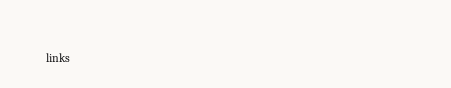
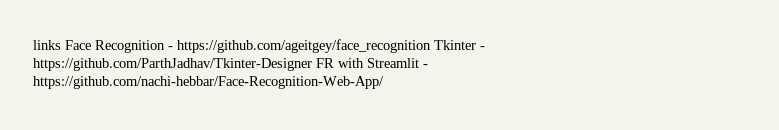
- links
+ links Face Recognition - https://github.com/ageitgey/face_recognition Tkinter - https://github.com/ParthJadhav/Tkinter-Designer FR with Streamlit - https://github.com/nachi-hebbar/Face-Recognition-Web-App/

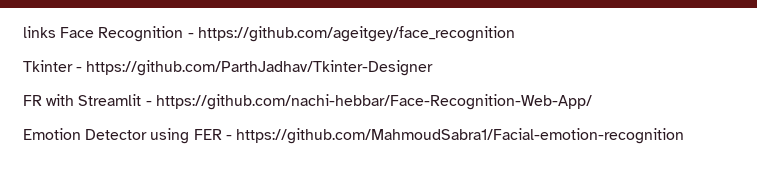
- links Face Recognition - https://github.com/ageitgey/face_recognition Tkinter - https://github.com/ParthJadhav/Tkinter-Designer FR with Streamlit - https://github.com/nachi-hebbar/Face-Recognition-Web-App/
+ links Face Recognition - https://github.com/ageitgey/face_recognition
+ Tkinter - https://github.com/ParthJadhav/Tkinter-Designer
+ FR with Streamlit - https://github.com/nachi-hebbar/Face-Recognition-Web-App/
+ Emotion Detector using FER - https://github.com/MahmoudSabra1/Facial-emotion-recognition

